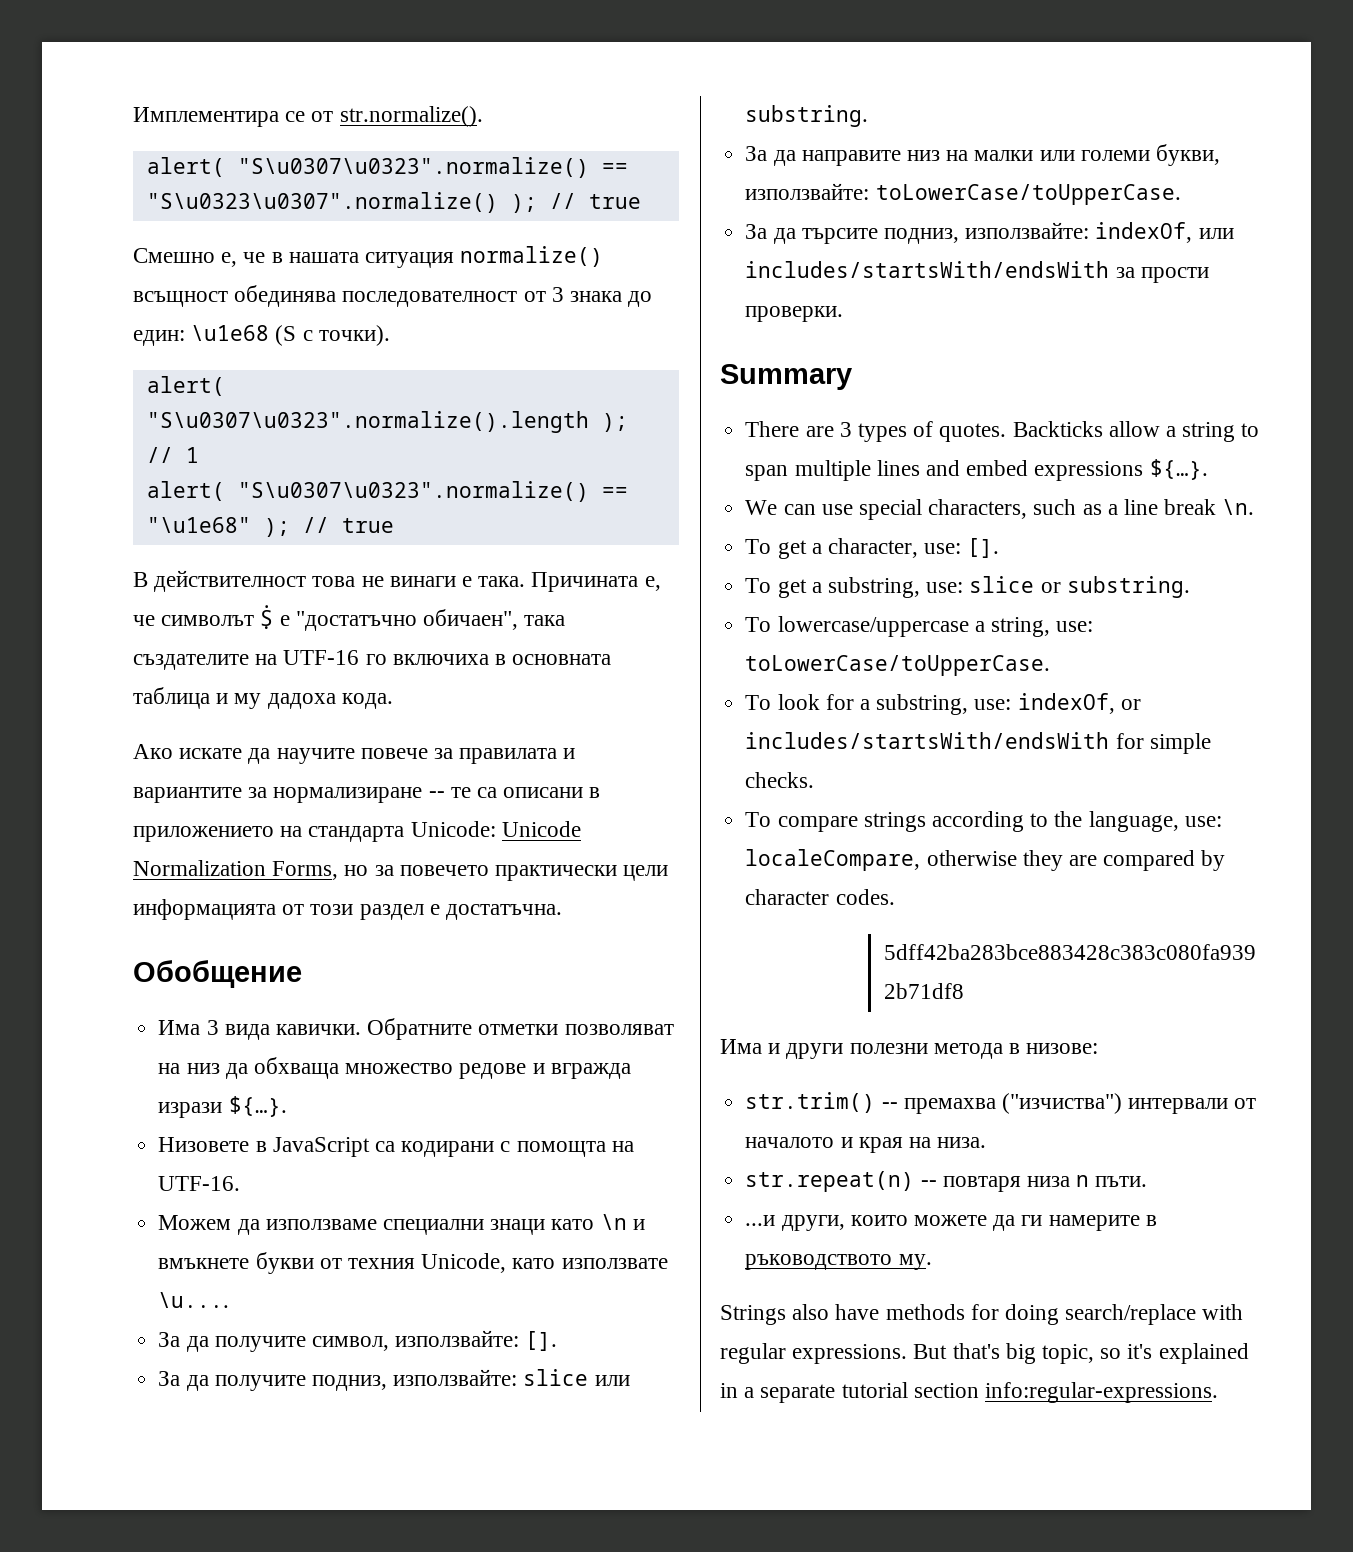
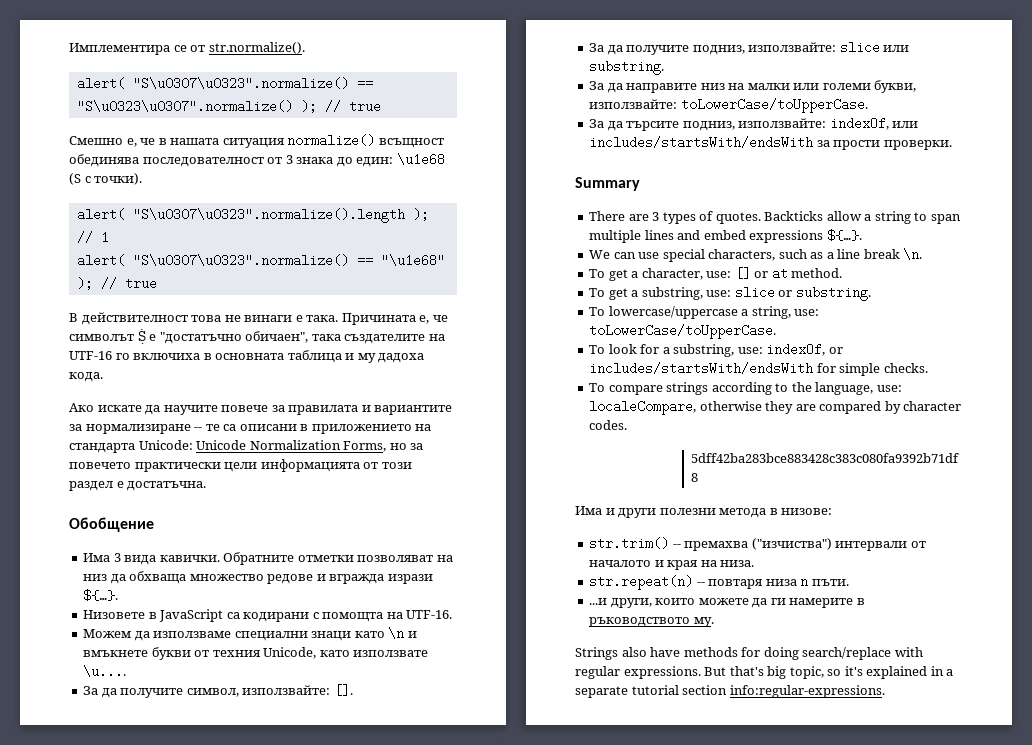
- To get a character, use: [].
+ To get a character, use: [] or at method.

